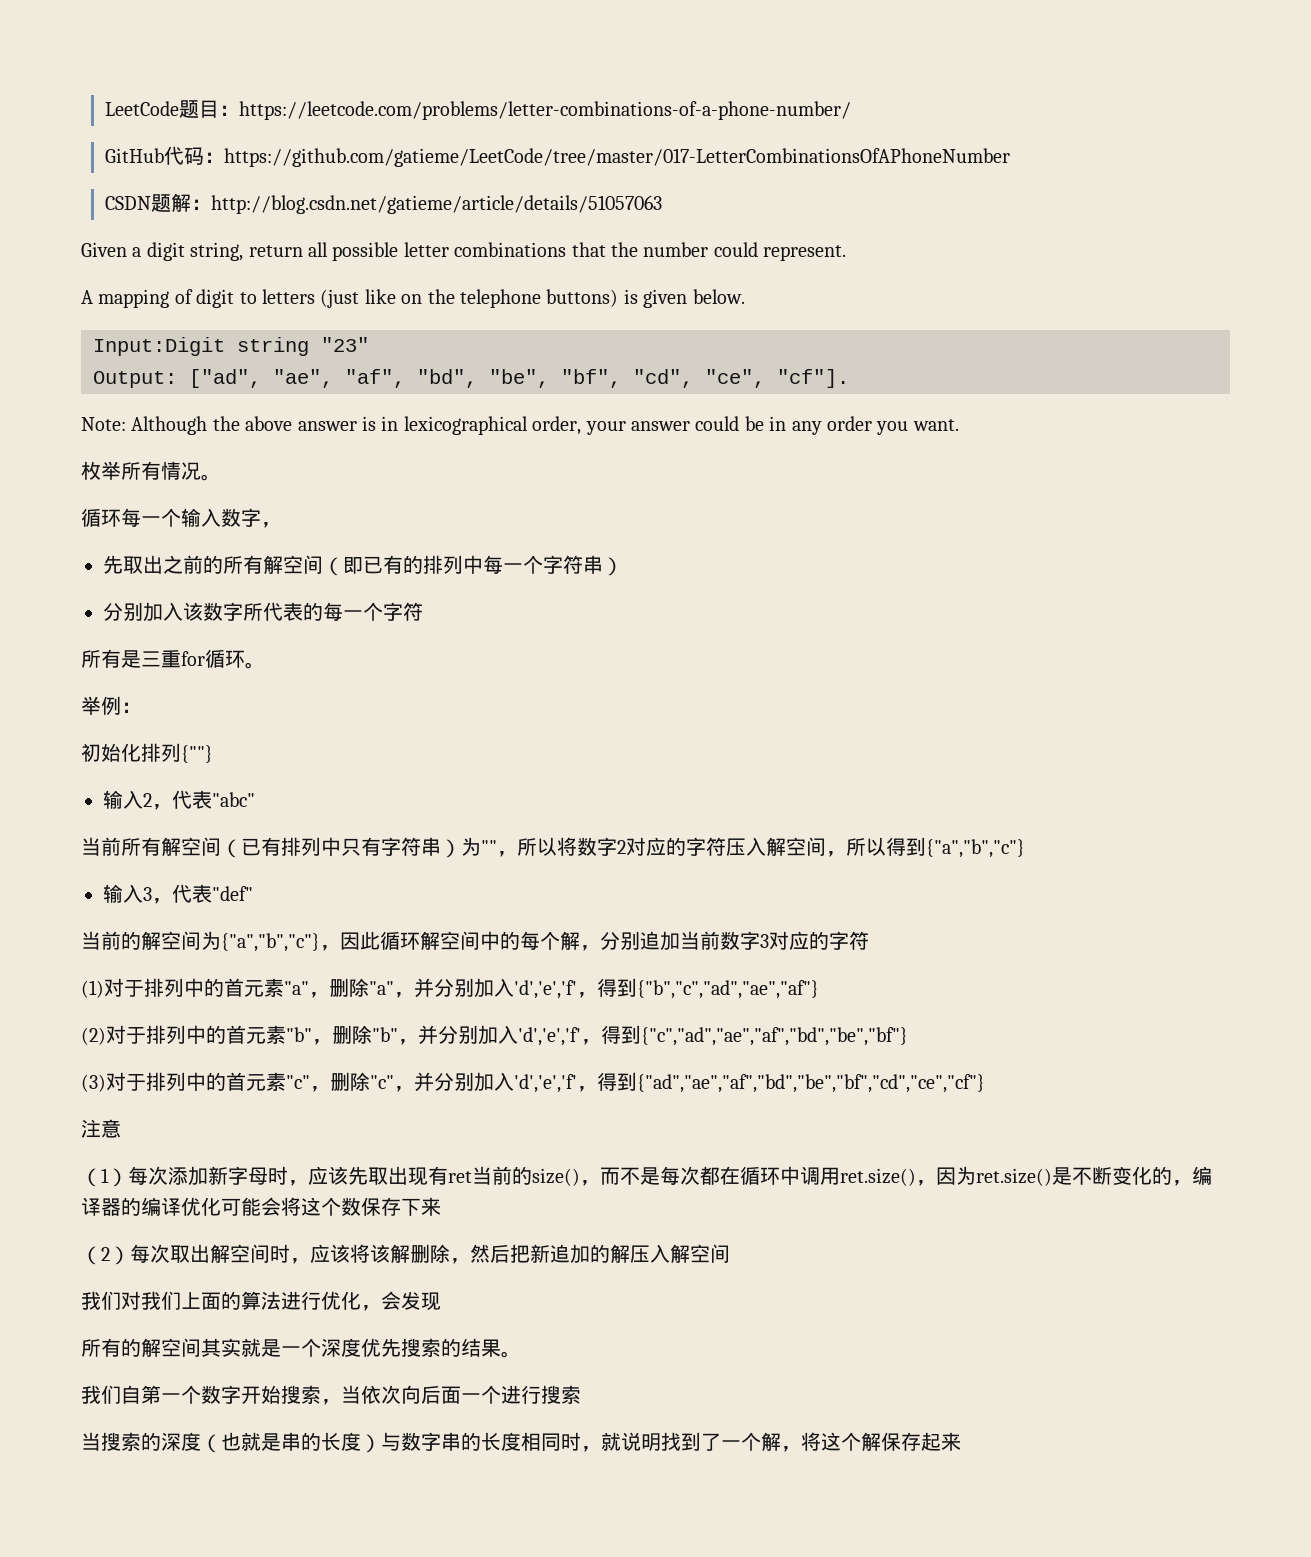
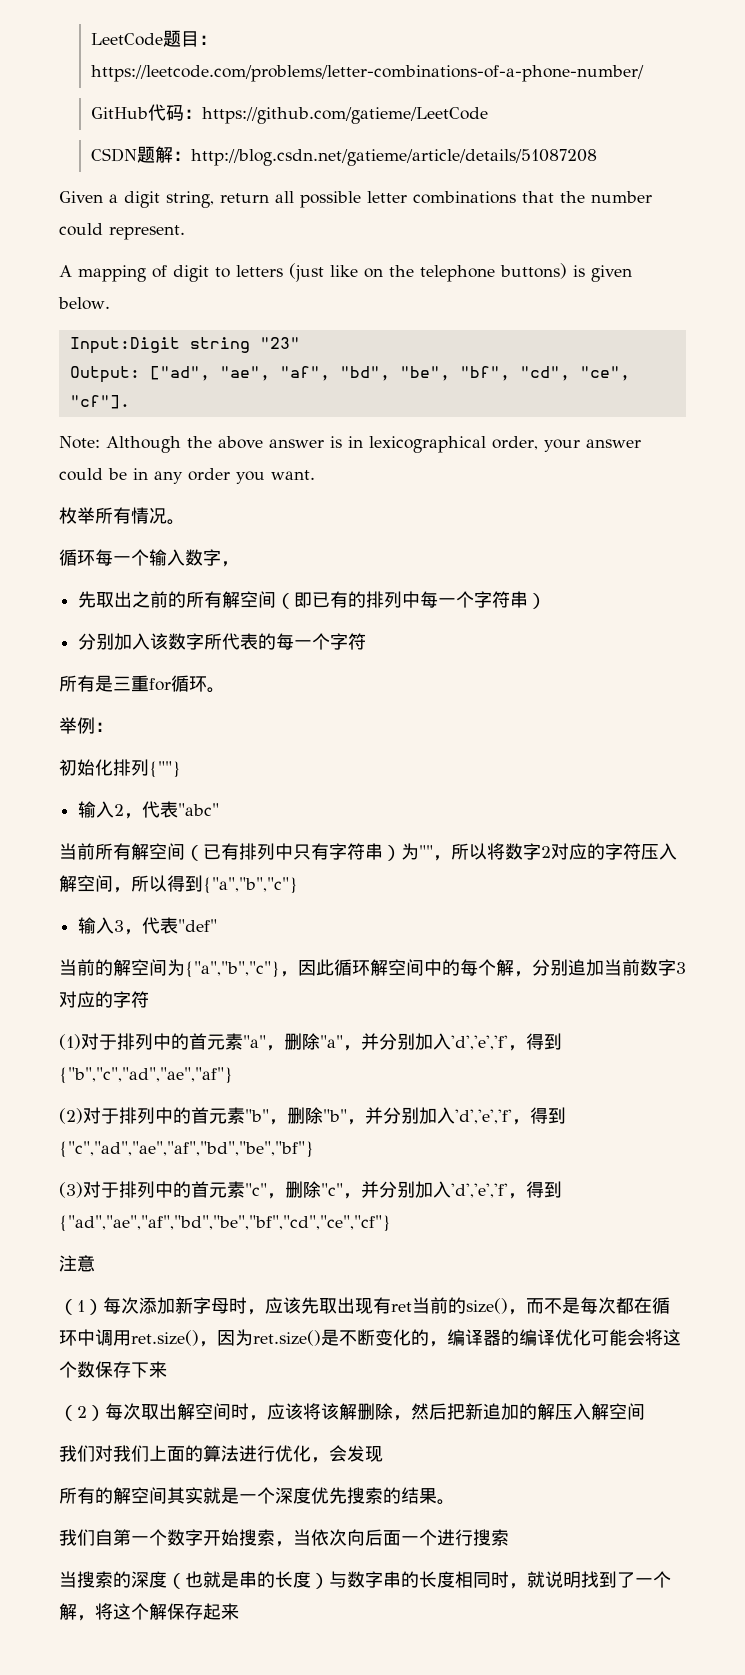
- GitHub代码：https://github.com/gatieme/LeetCode/tree/master/017-LetterCombinationsOfAPhoneNumber
+ GitHub代码：https://github.com/gatieme/LeetCode
- CSDN题解：http://blog.csdn.net/gatieme/article/details/51057063
+ CSDN题解：http://blog.csdn.net/gatieme/article/details/51087208

